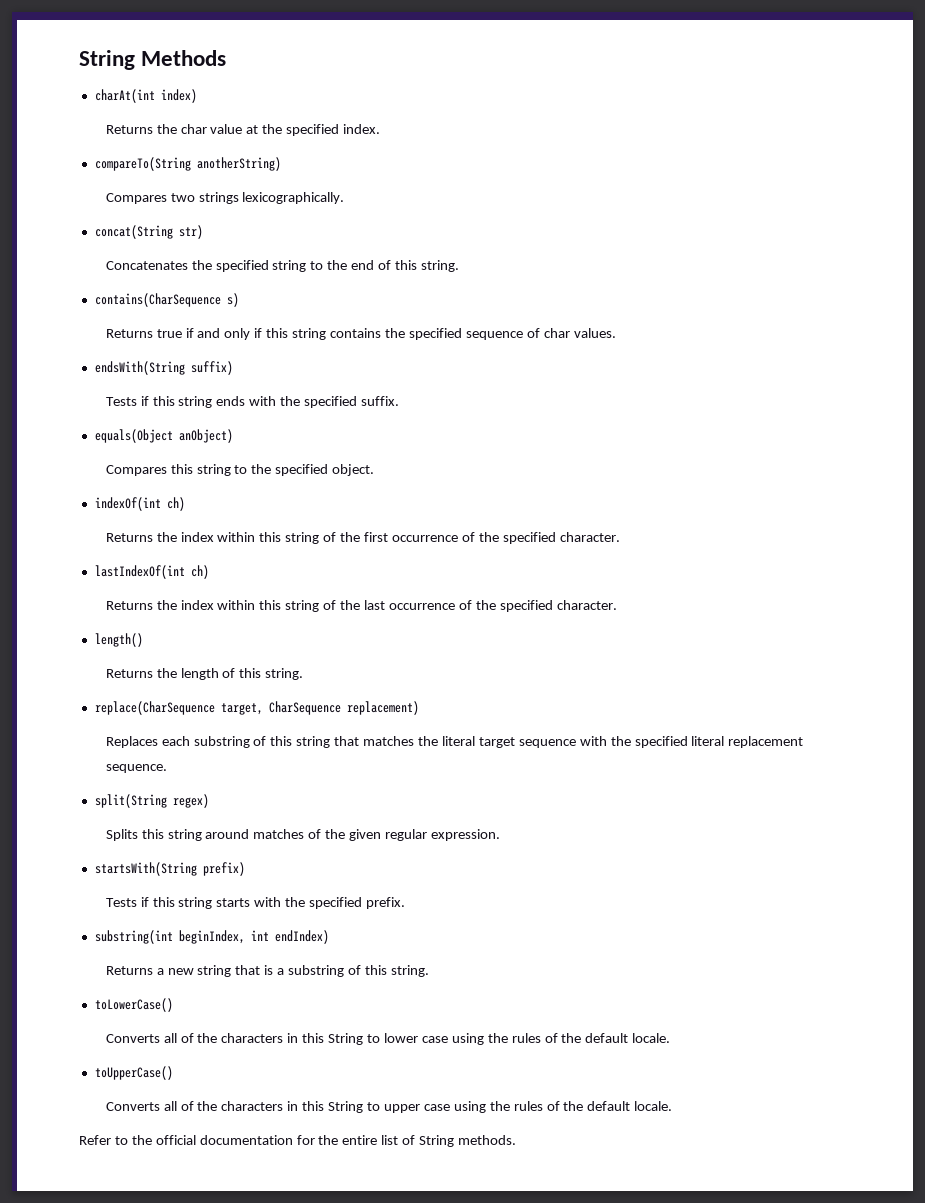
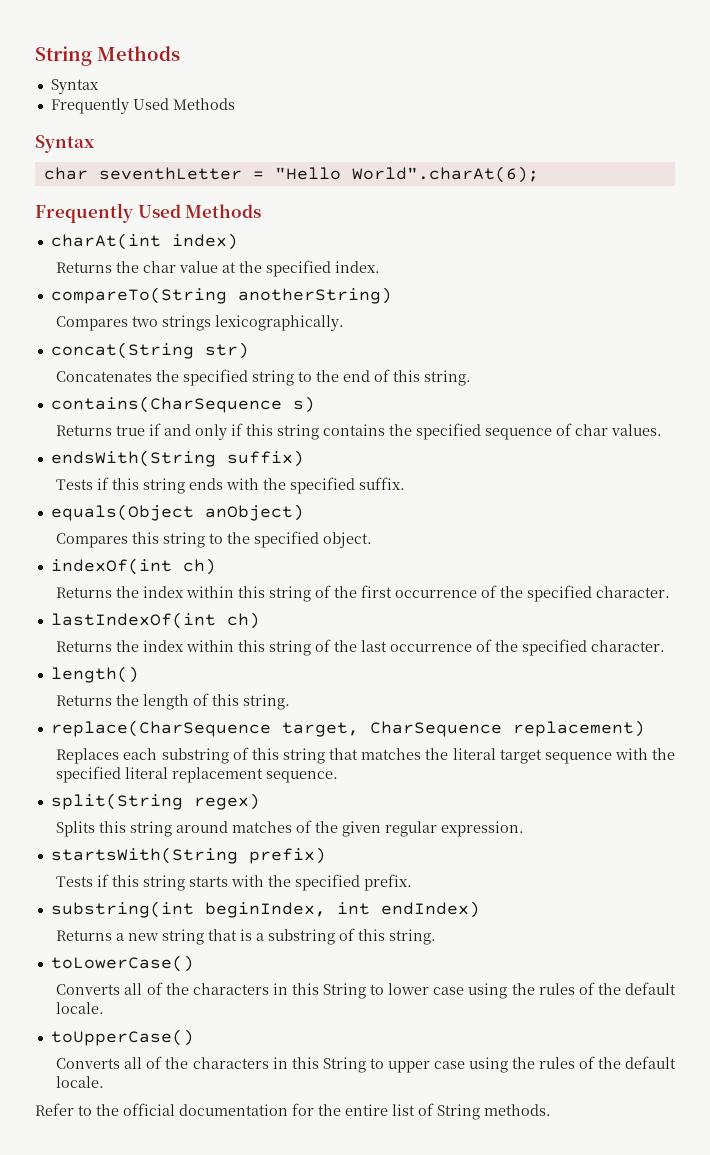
  String Methods
+ Syntax
+ Frequently Used Methods
+ Syntax
+ char seventhLetter = "Hello World".charAt(6);
+ Frequently Used Methods

